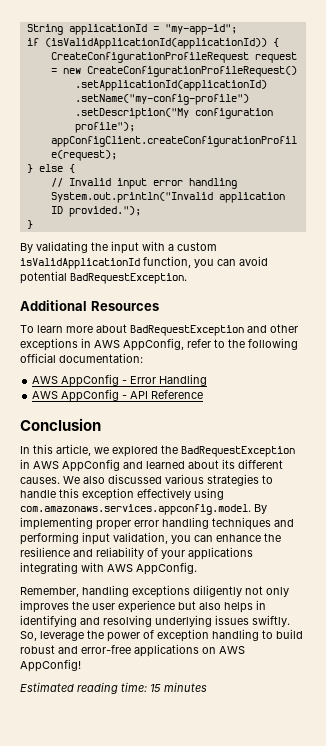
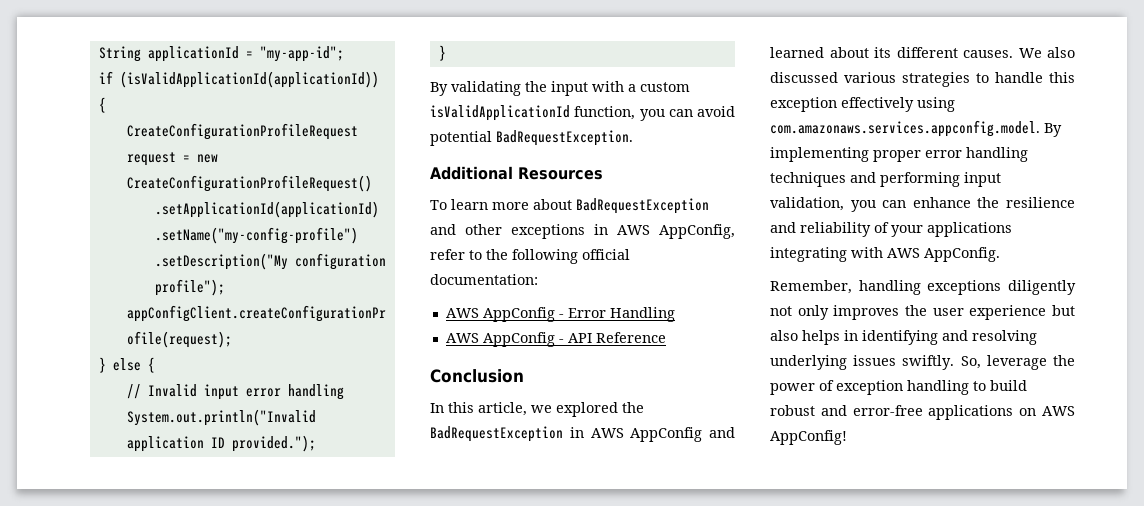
- Estimated reading time: 15 minutes

